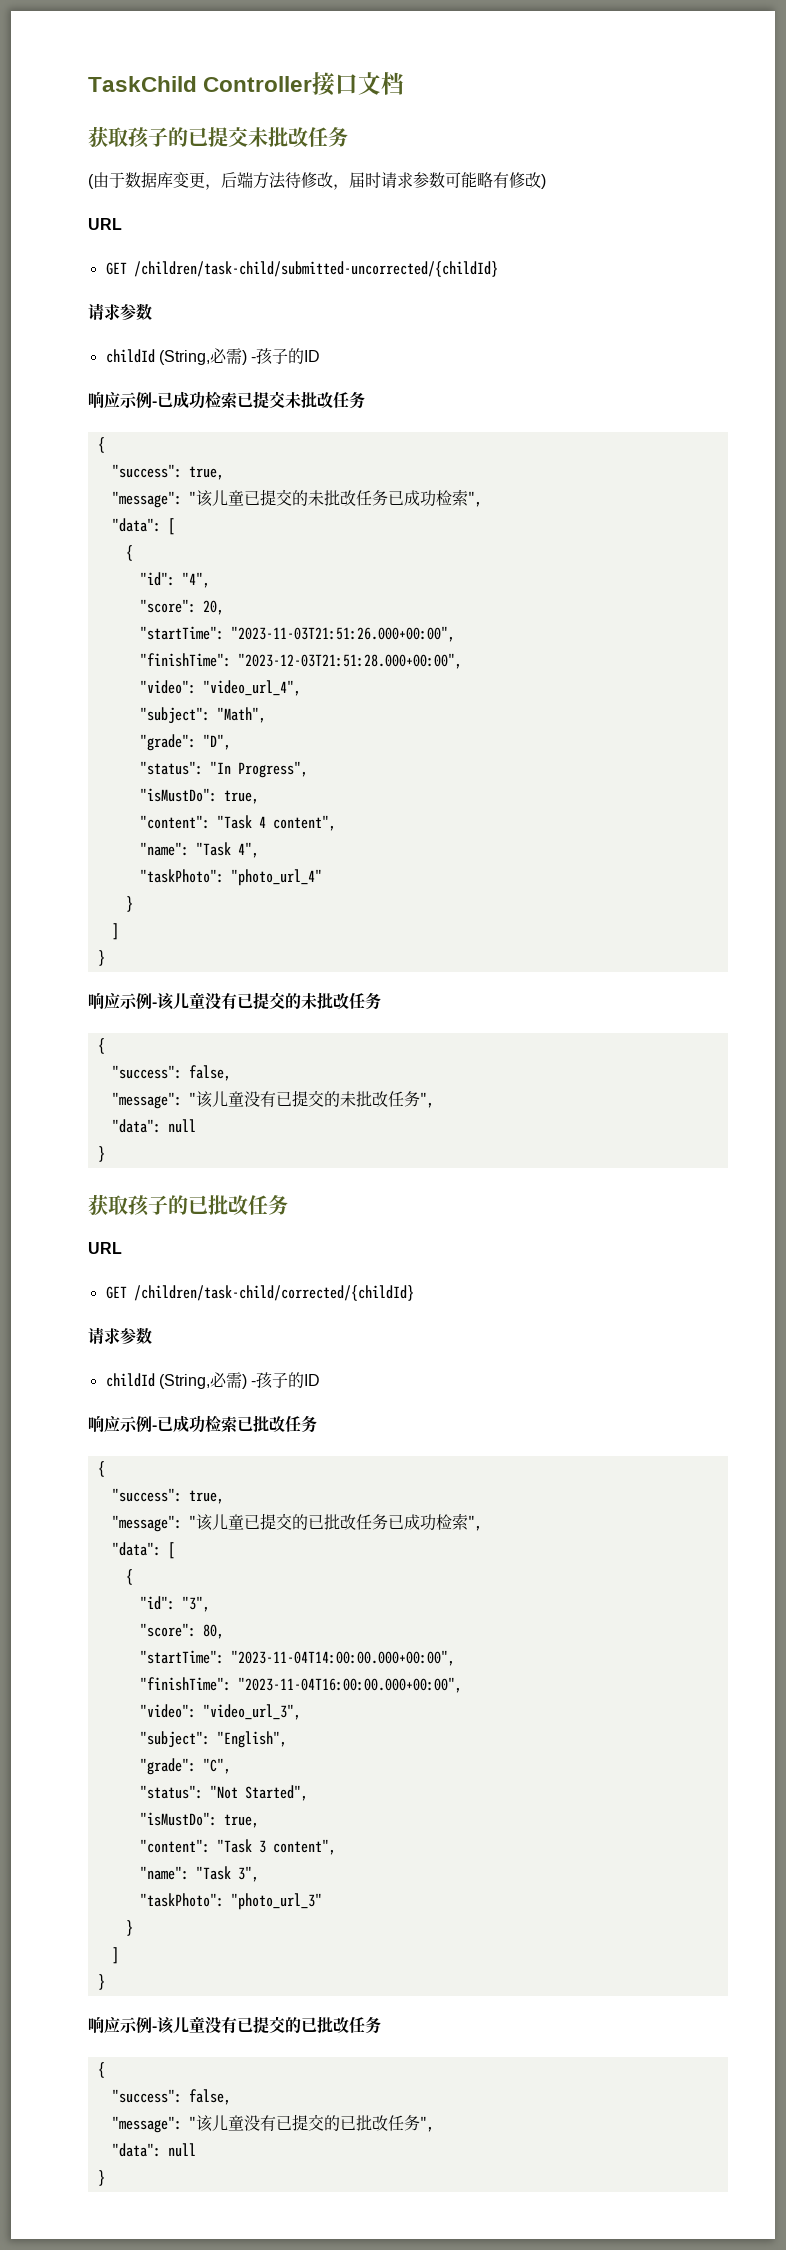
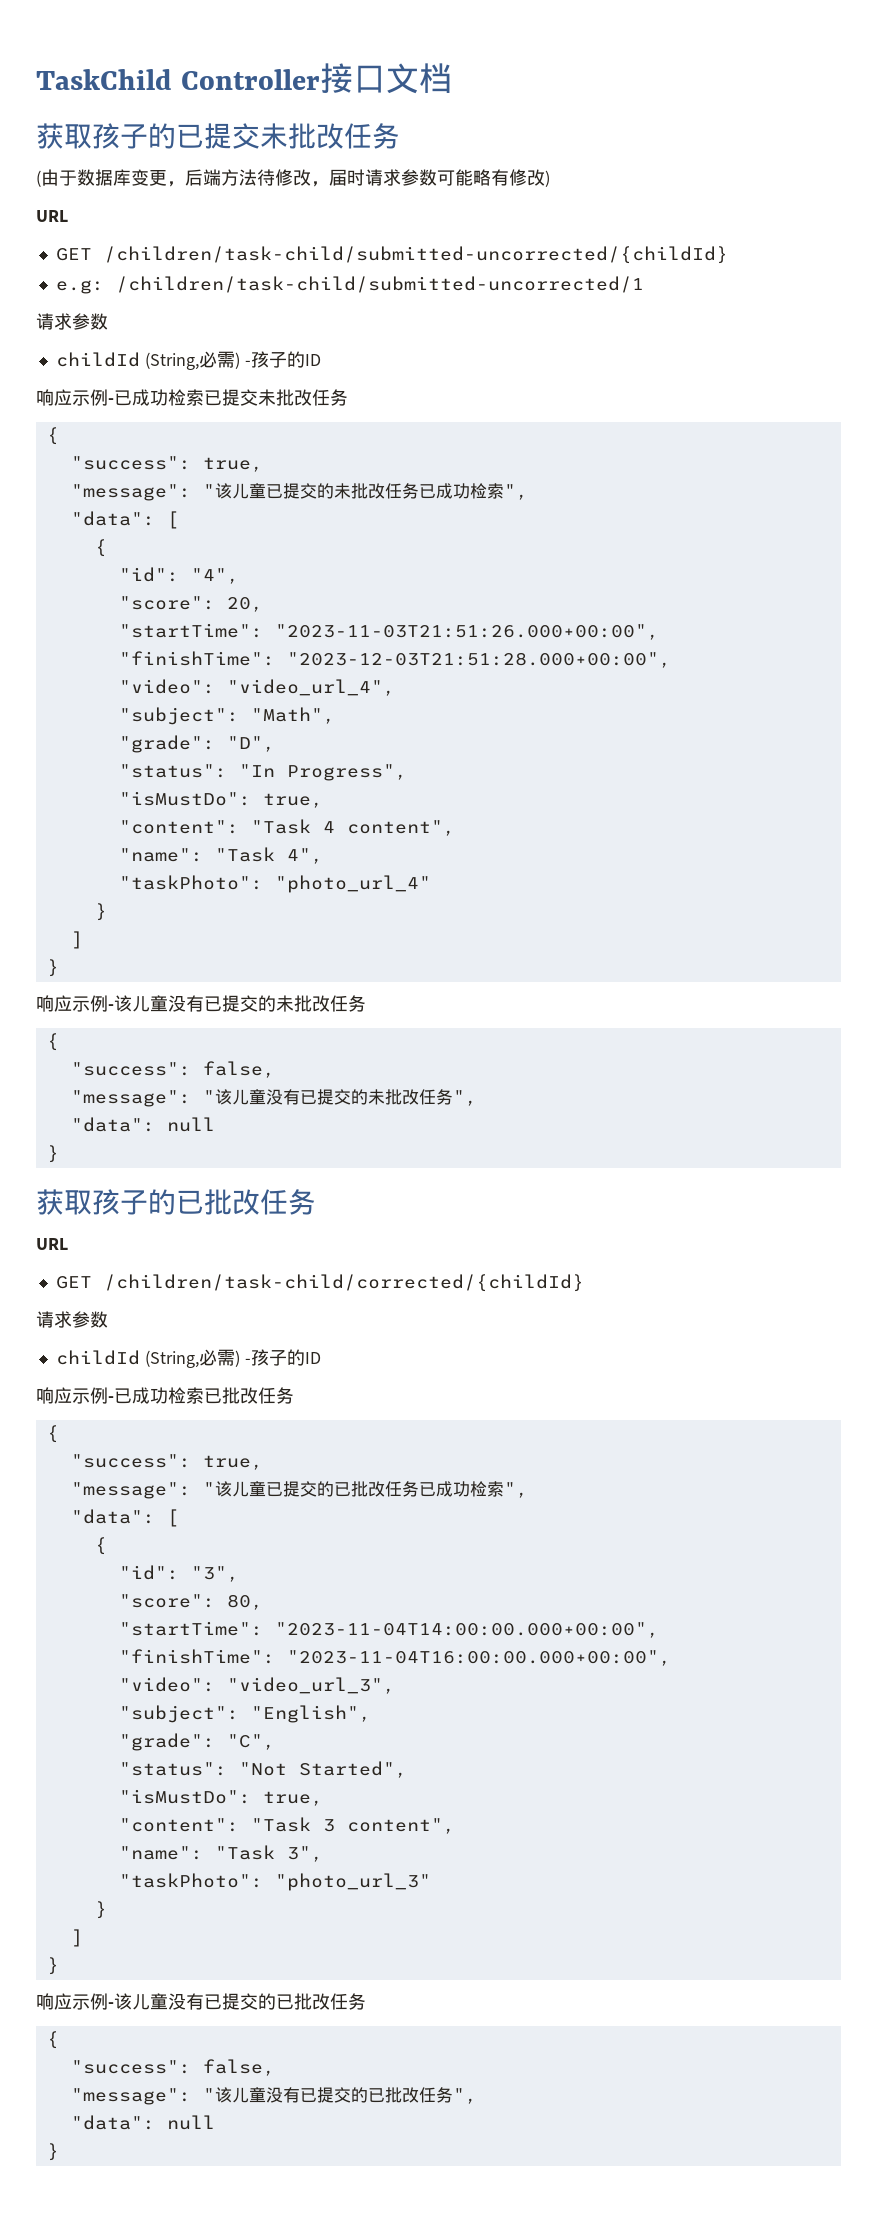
+ e.g: /children/task-child/submitted-uncorrected/1

